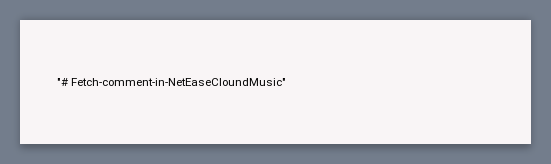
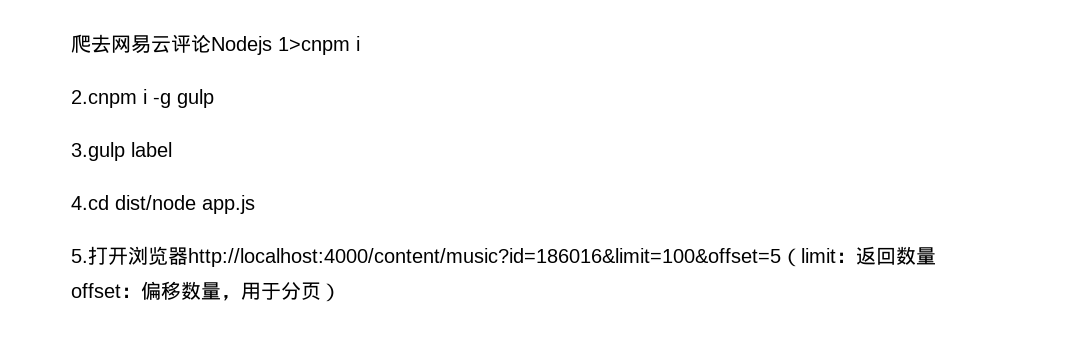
- "# Fetch-comment-in-NetEaseCloundMusic"
+ 爬去网易云评论Nodejs 1>cnpm i
+ 2.cnpm i -g gulp
+ 3.gulp label
+ 4.cd dist/node app.js
+ 5.打开浏览器http://localhost:4000/content/music?id=186016&limit=100&offset=5（limit：返回数量offset：偏移数量，用于分页）

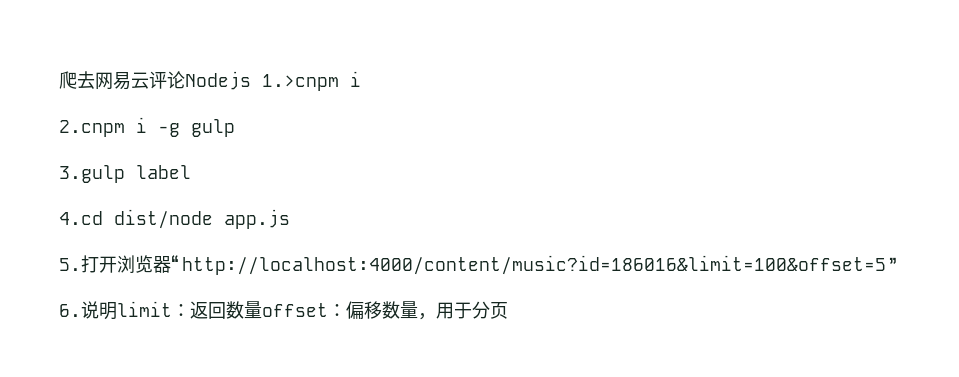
- 爬去网易云评论Nodejs 1>cnpm i
+ 爬去网易云评论Nodejs 1.>cnpm i
- 5.打开浏览器http://localhost:4000/content/music?id=186016&limit=100&offset=5（limit：返回数量offset：偏移数量，用于分页）
+ 5.打开浏览器“http://localhost:4000/content/music?id=186016&limit=100&offset=5”
+ 6.说明limit：返回数量offset：偏移数量，用于分页

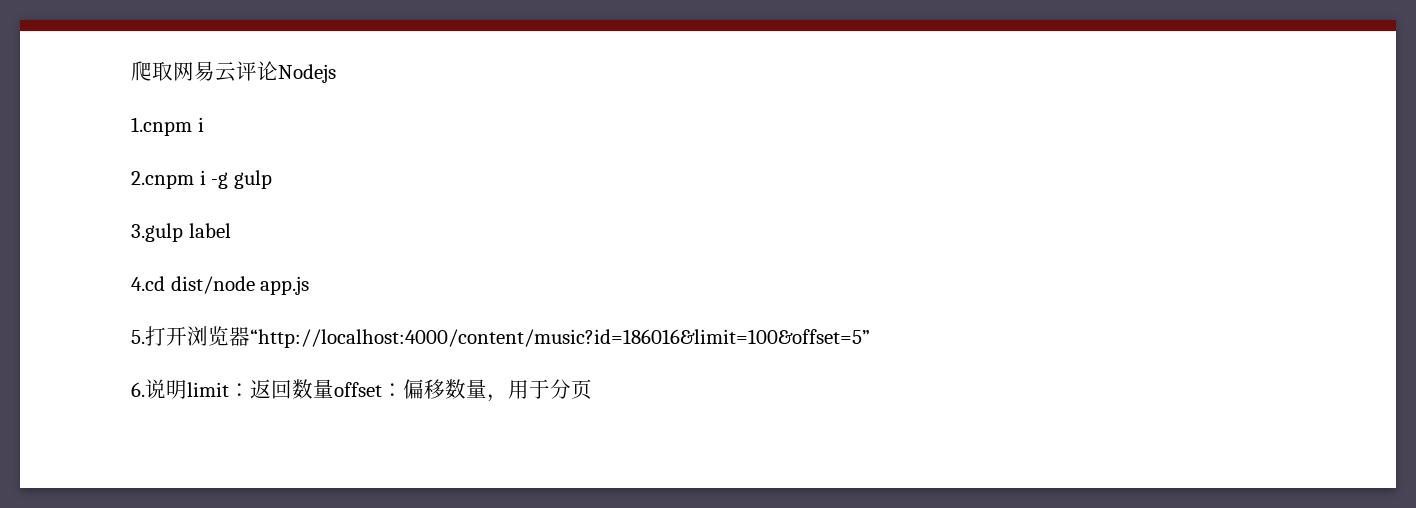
- 爬去网易云评论Nodejs 1.>cnpm i
+ 爬取网易云评论Nodejs
+ 1.cnpm i

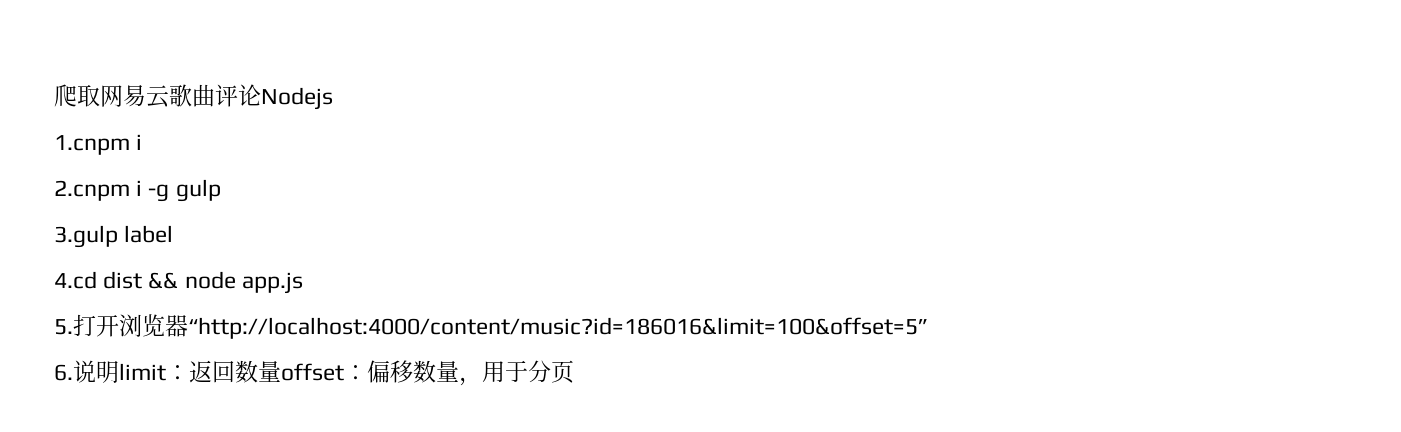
- 爬取网易云评论Nodejs
+ 爬取网易云歌曲评论Nodejs
- 4.cd dist/node app.js
+ 4.cd dist && node app.js

